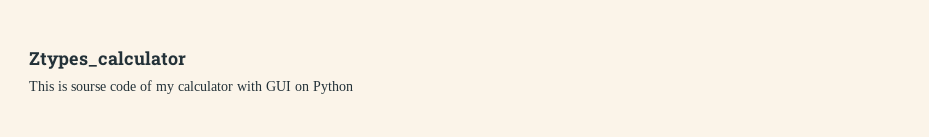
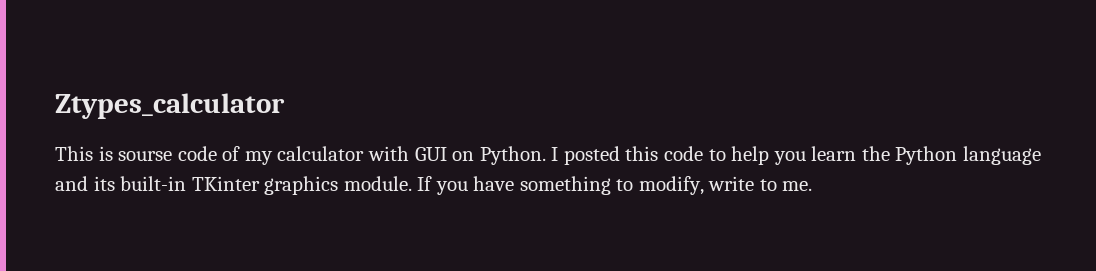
- This is sourse code of my calculator with GUI on Python
+ This is sourse code of my calculator with GUI on Python. I posted this code to help you learn the Python language and its built-in TKinter graphics module. If you have something to modify, write to me.

